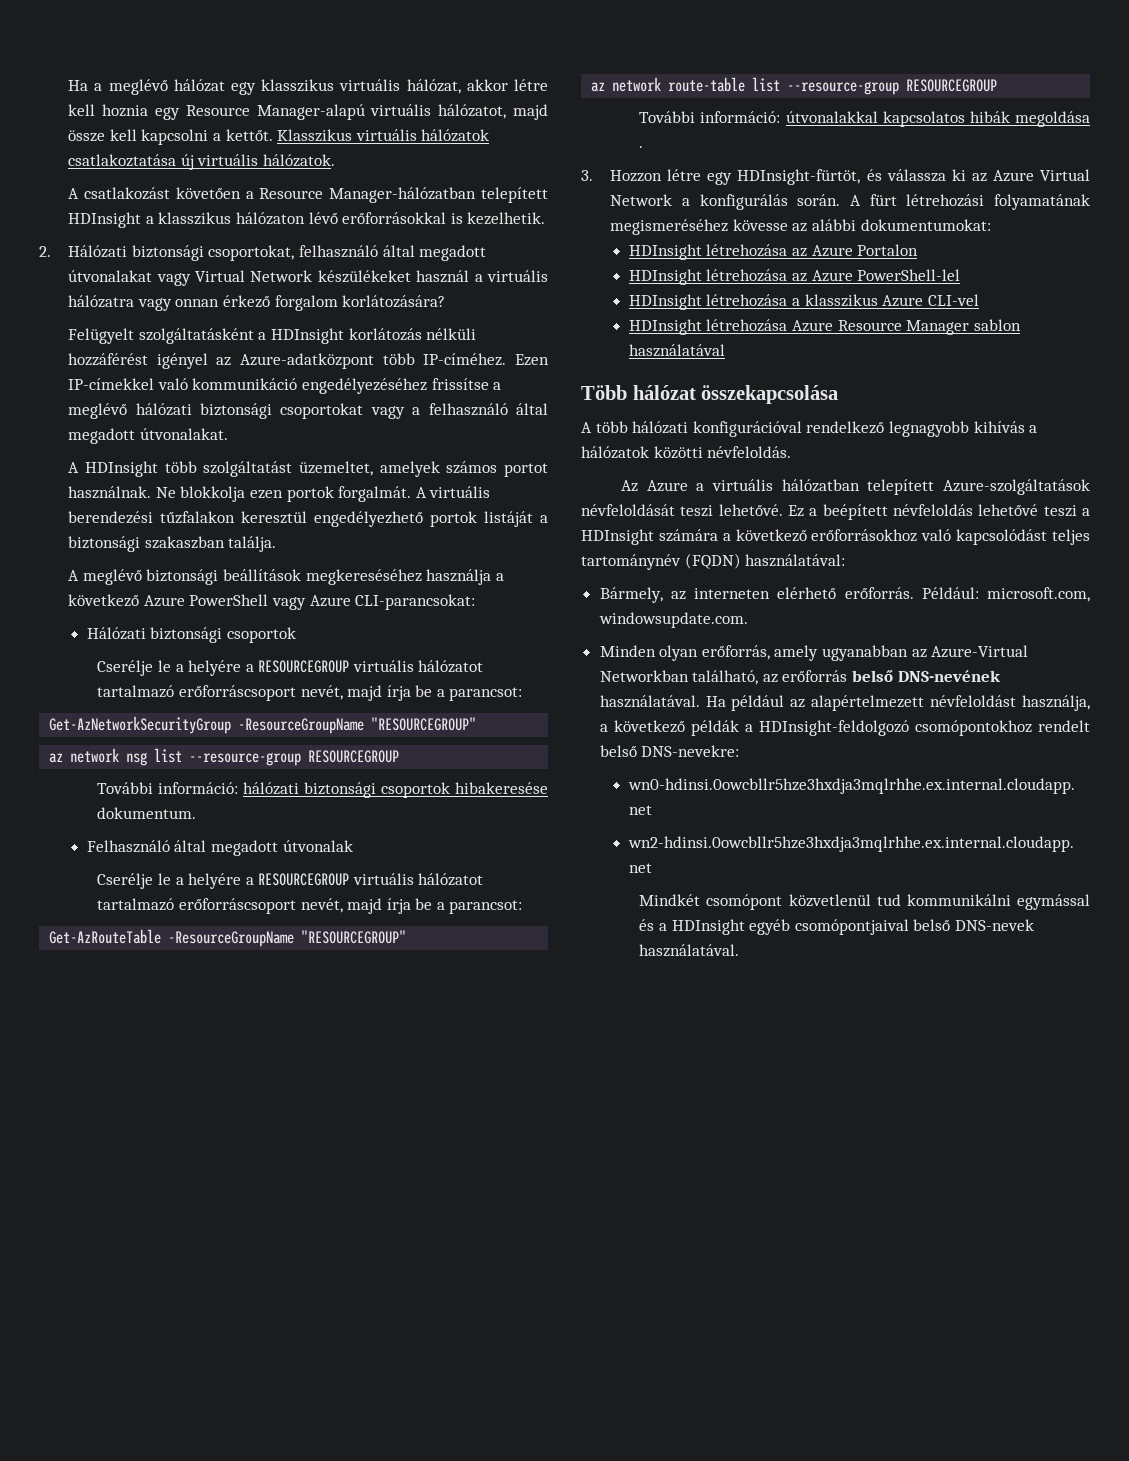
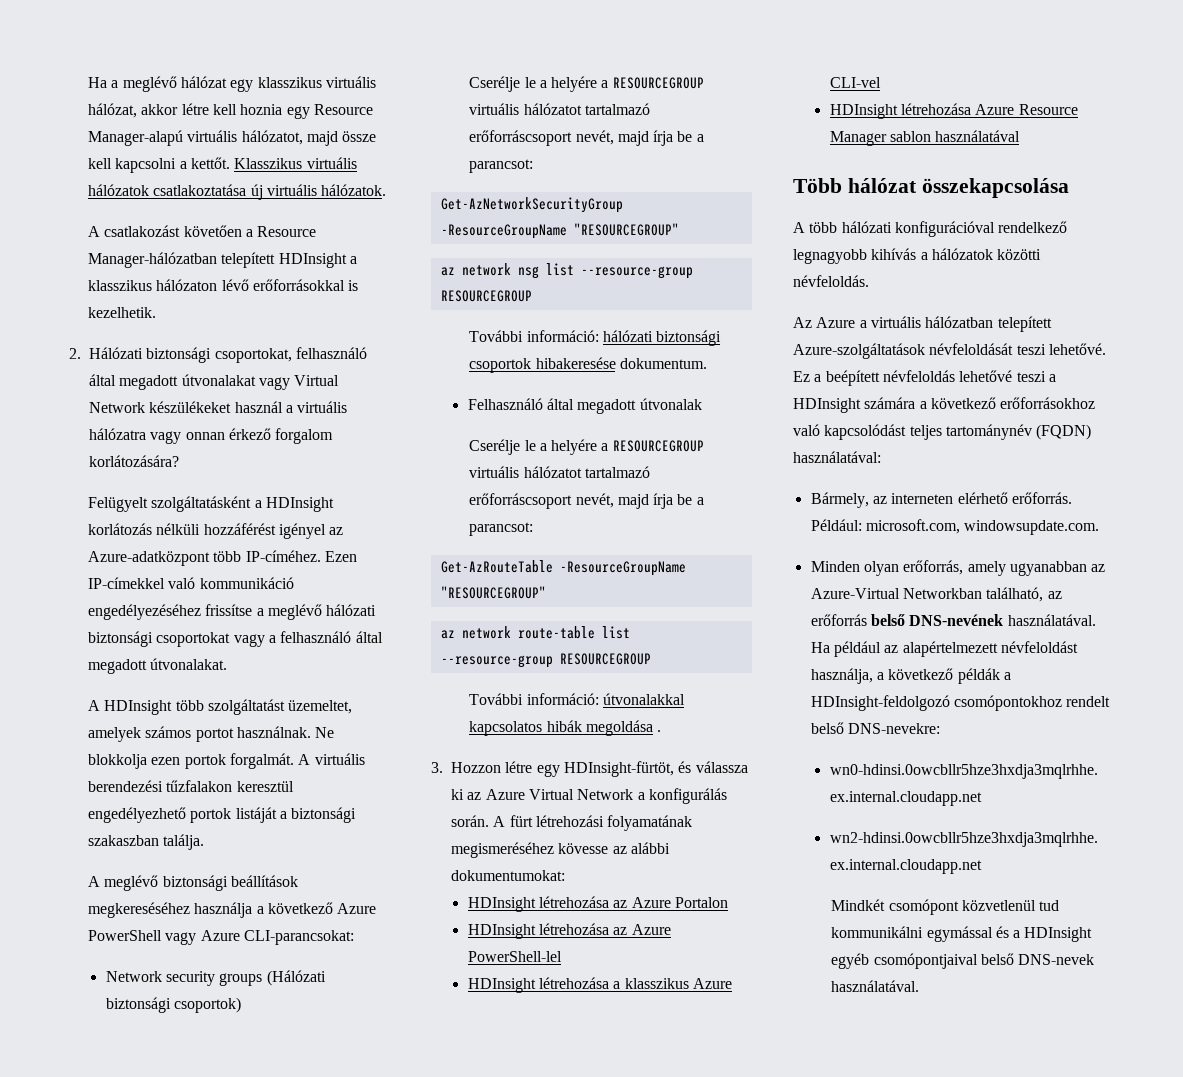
- Hálózati biztonsági csoportok
+ Network security groups (Hálózati biztonsági csoportok)

